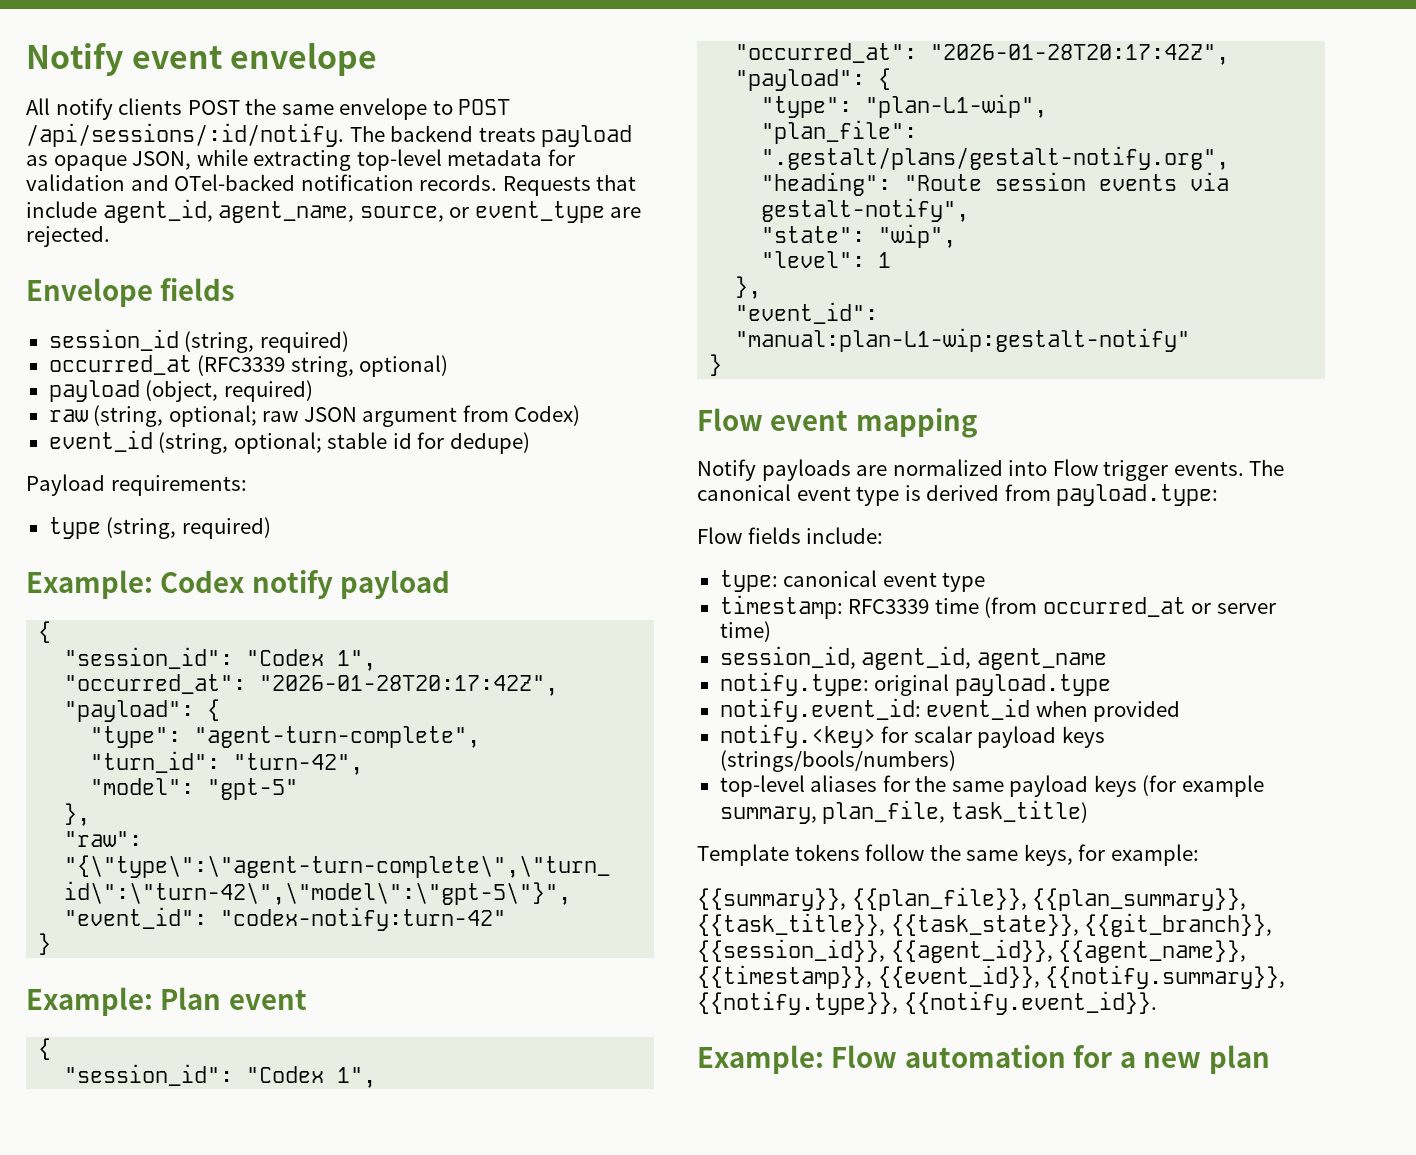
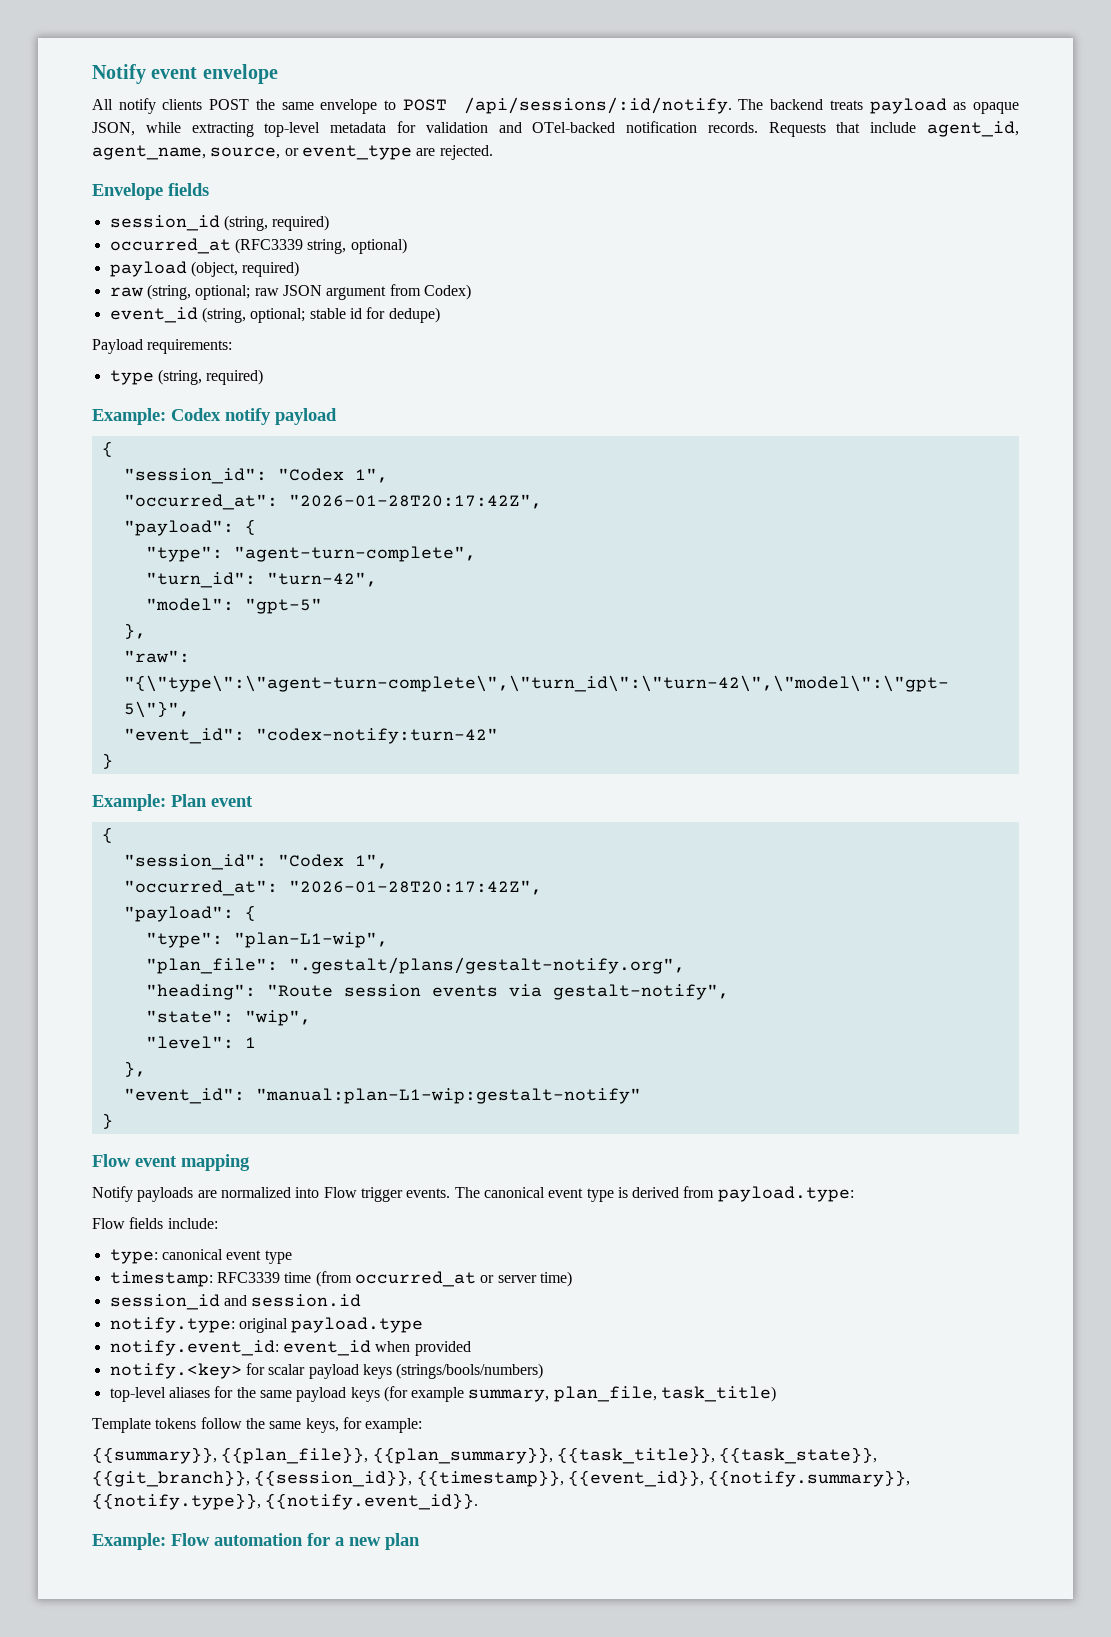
- session_id, agent_id, agent_name
+ session_id and session.id
- {{summary}}, {{plan_file}}, {{plan_summary}}, {{task_title}}, {{task_state}}, {{git_branch}}, {{session_id}}, {{agent_id}}, {{agent_name}}, {{timestamp}}, {{event_id}}, {{notify.summary}}, {{notify.type}}, {{notify.event_id}}.
+ {{summary}}, {{plan_file}}, {{plan_summary}}, {{task_title}}, {{task_state}}, {{git_branch}}, {{session_id}}, {{timestamp}}, {{event_id}}, {{notify.summary}}, {{notify.type}}, {{notify.event_id}}.

